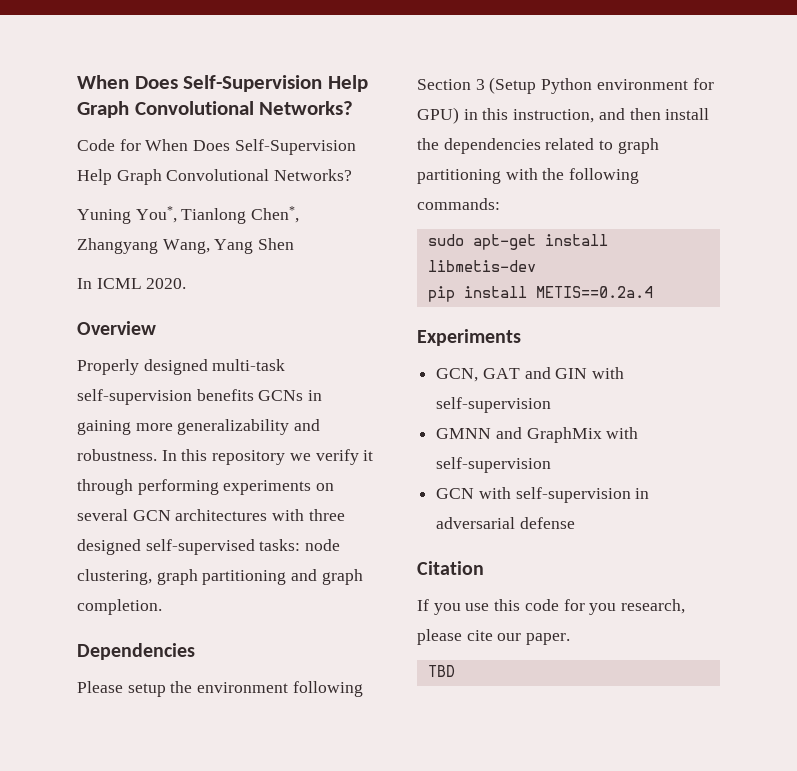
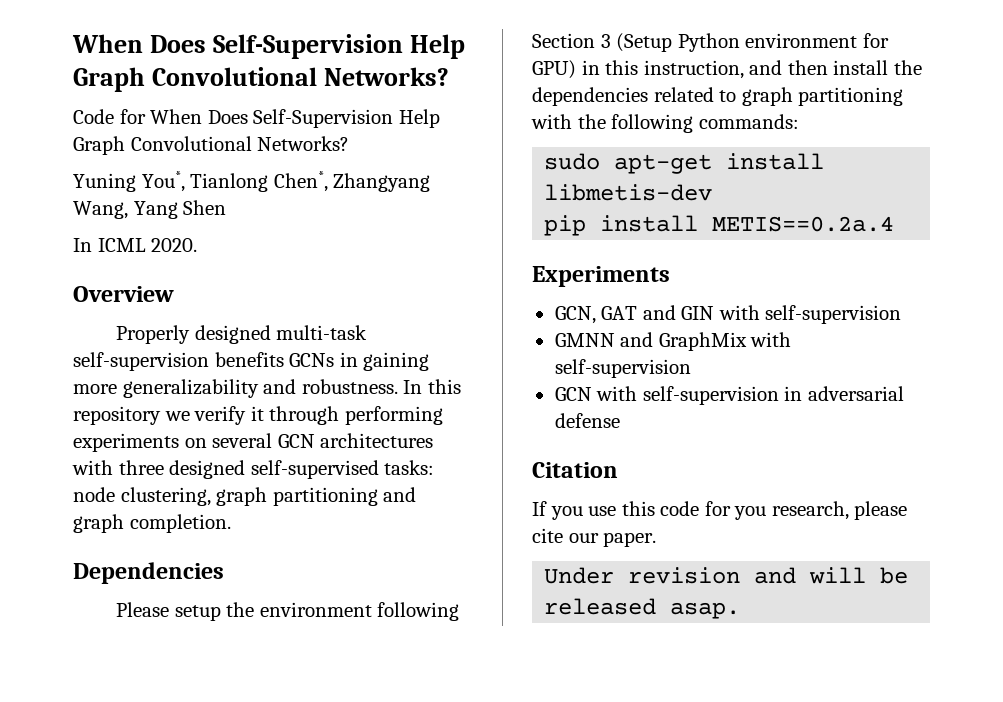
- TBD
+ Under revision and will be released asap.

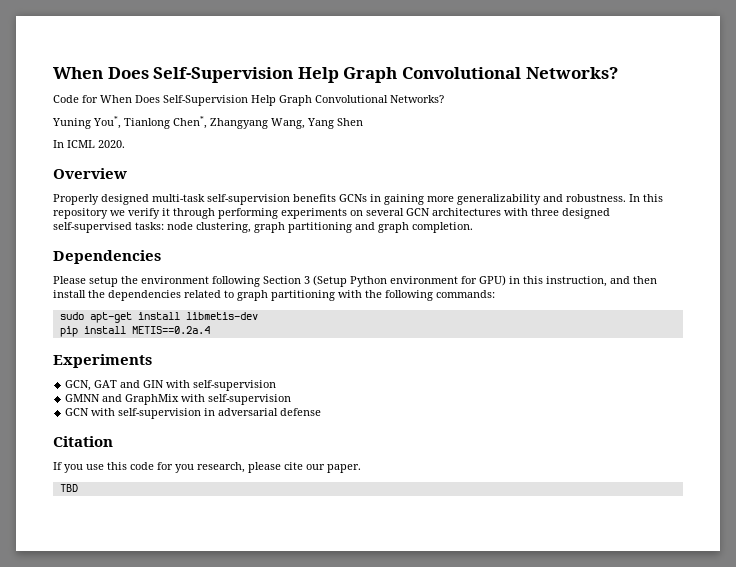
- Under revision and will be released asap.
+ TBD

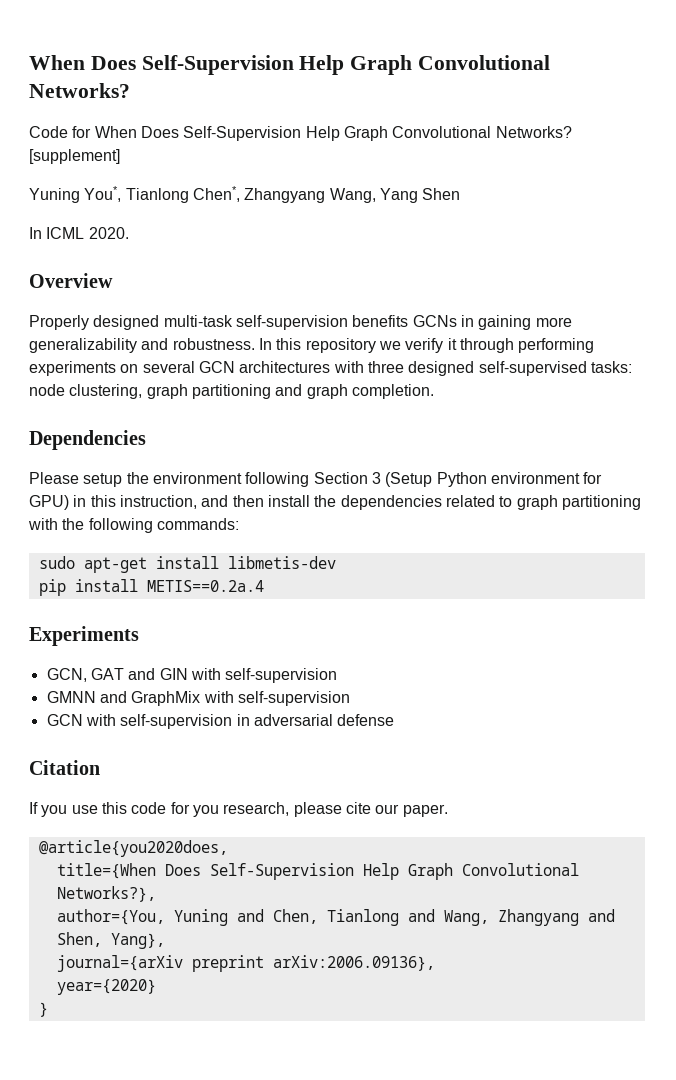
+ [supplement]
- TBD
+ @article{you2020does,
+ title={When Does Self-Supervision Help Graph Convolutional Networks?},
+ author={You, Yuning and Chen, Tianlong and Wang, Zhangyang and Shen, Yang},
+ journal={arXiv preprint arXiv:2006.09136},
+ year={2020}
+ }

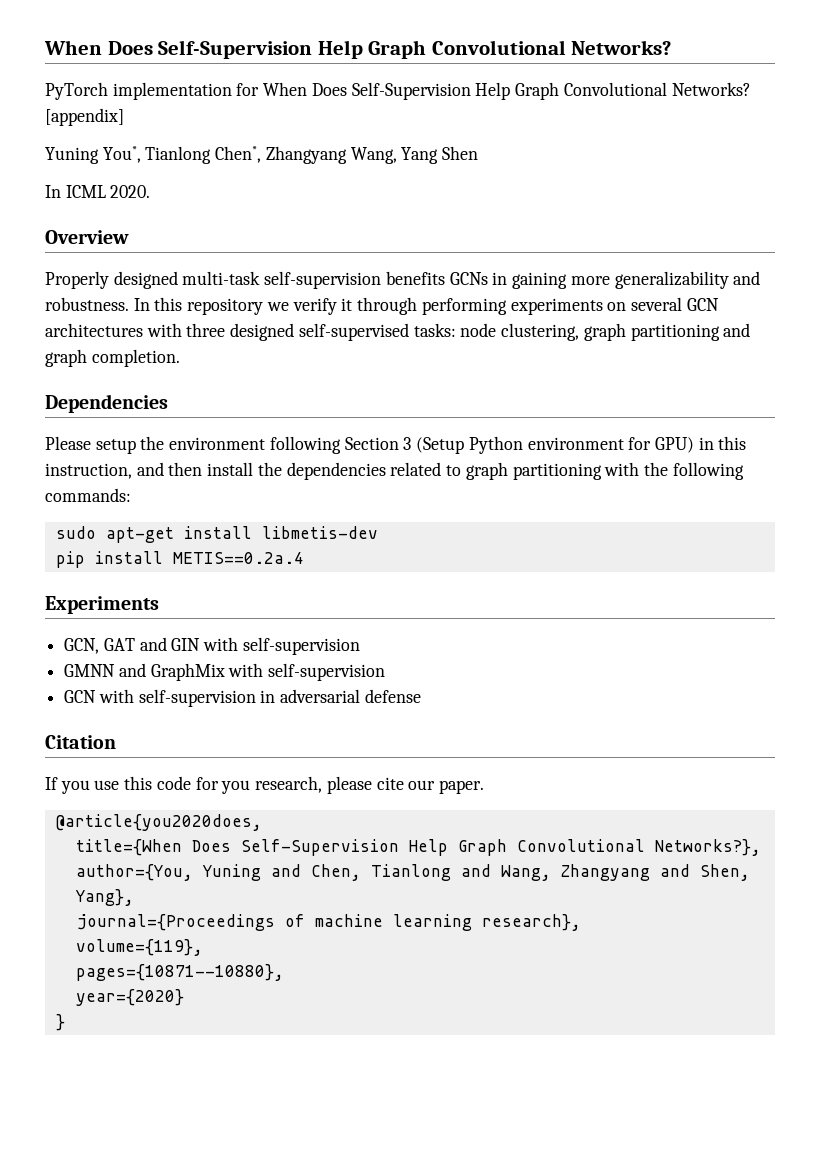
- Code for When Does Self-Supervision Help Graph Convolutional Networks?
+ PyTorch implementation for When Does Self-Supervision Help Graph Convolutional Networks?
- [supplement]
+ [appendix]
- journal={arXiv preprint arXiv:2006.09136},
+ journal={Proceedings of machine learning research},
+ volume={119},
+ pages={10871--10880},

